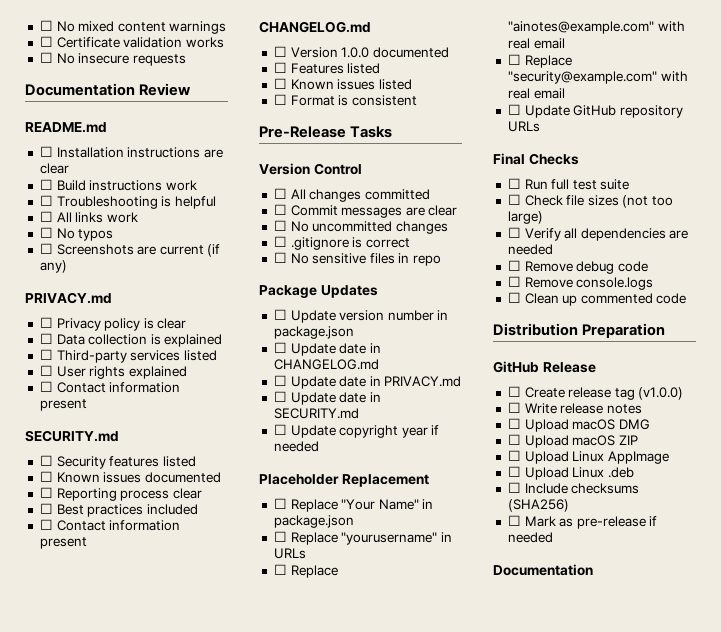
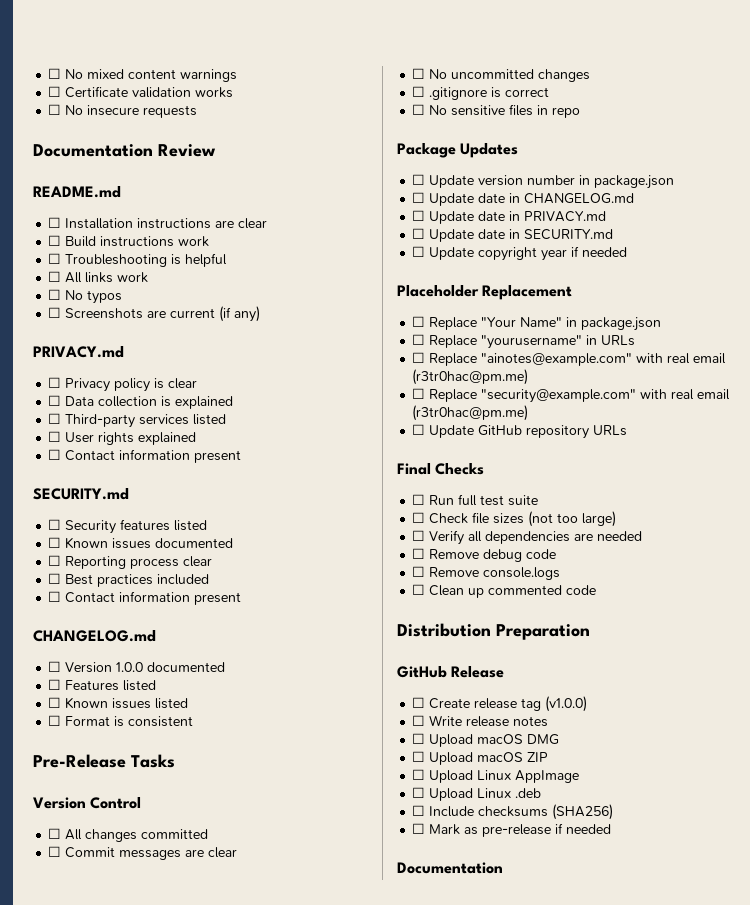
- ☐ Replace "ainotes@example.com" with real email
+ ☐ Replace "ainotes@example.com" with real email (r3tr0hac@pm.me)
- ☐ Replace "security@example.com" with real email
+ ☐ Replace "security@example.com" with real email (r3tr0hac@pm.me)

